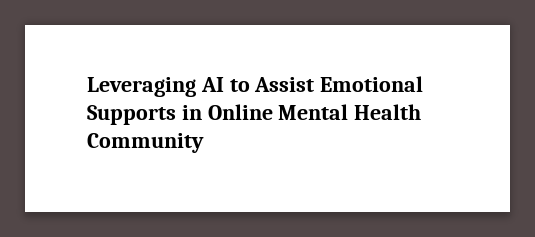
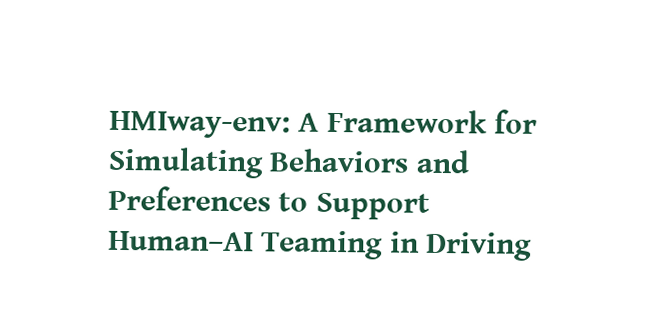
- Leveraging AI to Assist Emotional Supports in Online Mental Health Community
+ HMIway-env: A Framework for Simulating Behaviors and Preferences to Support Human–AI Teaming in Driving

